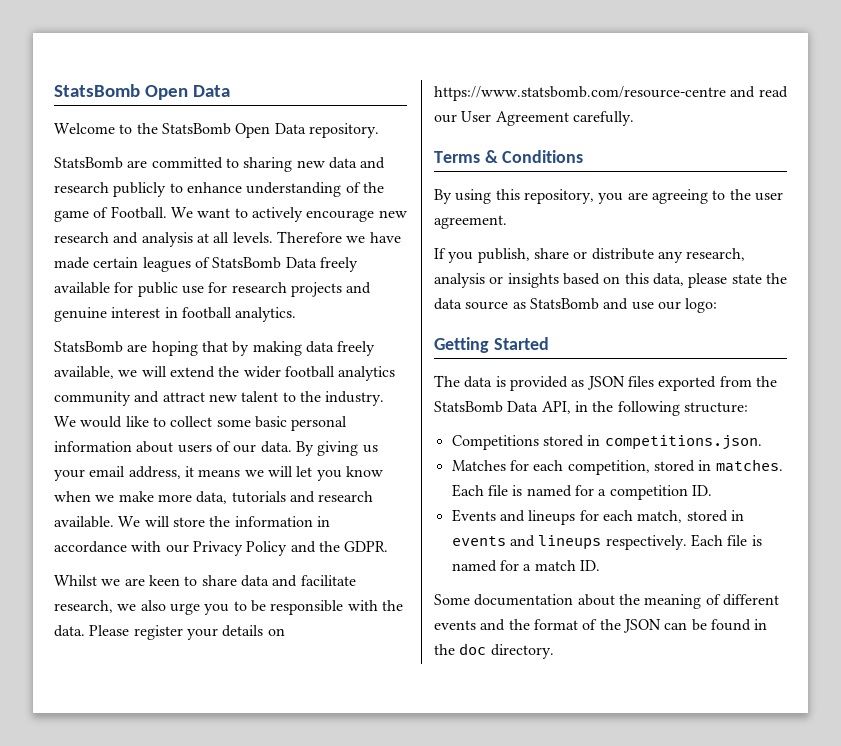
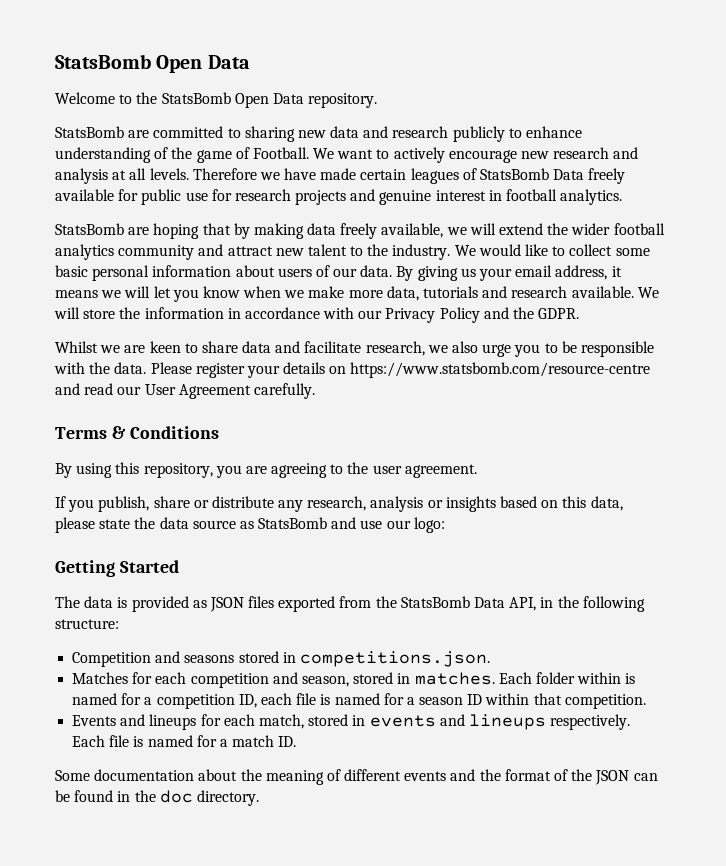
- Competitions stored in competitions.json.
+ Competition and seasons stored in competitions.json.
- Matches for each competition, stored in matches.
+ Matches for each competition and season, stored in matches.
- Each file is named for a competition ID.
+ Each folder within is named for a competition ID, each file is named for a season ID within that competition.

